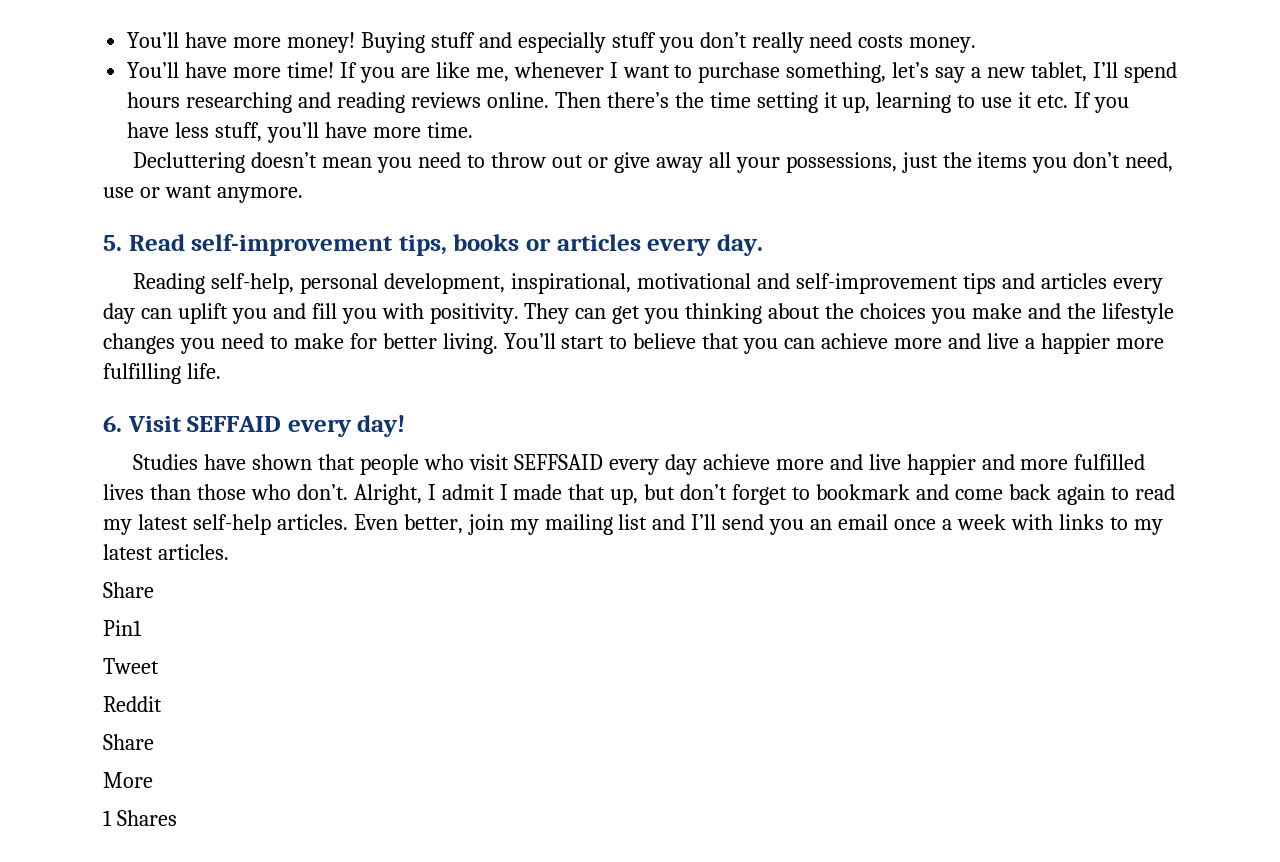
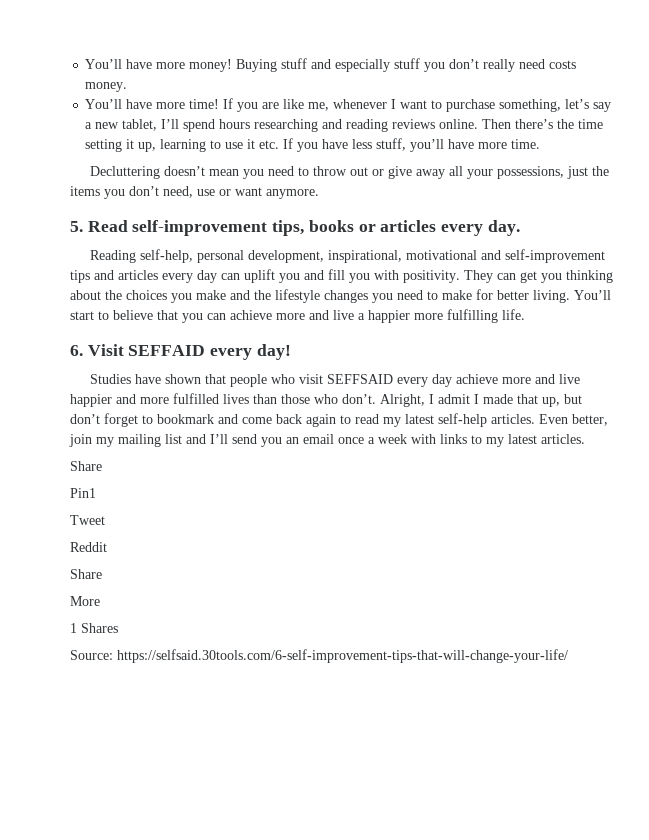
+ Source: https://selfsaid.30tools.com/6-self-improvement-tips-that-will-change-your-life/

